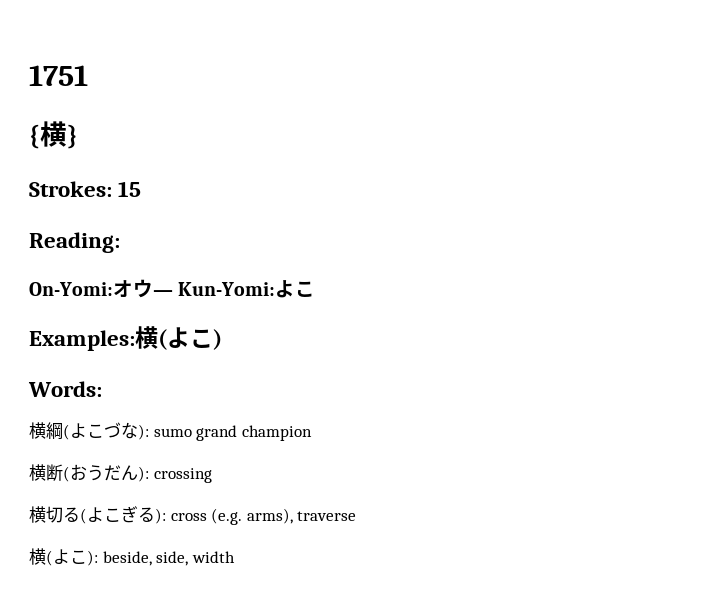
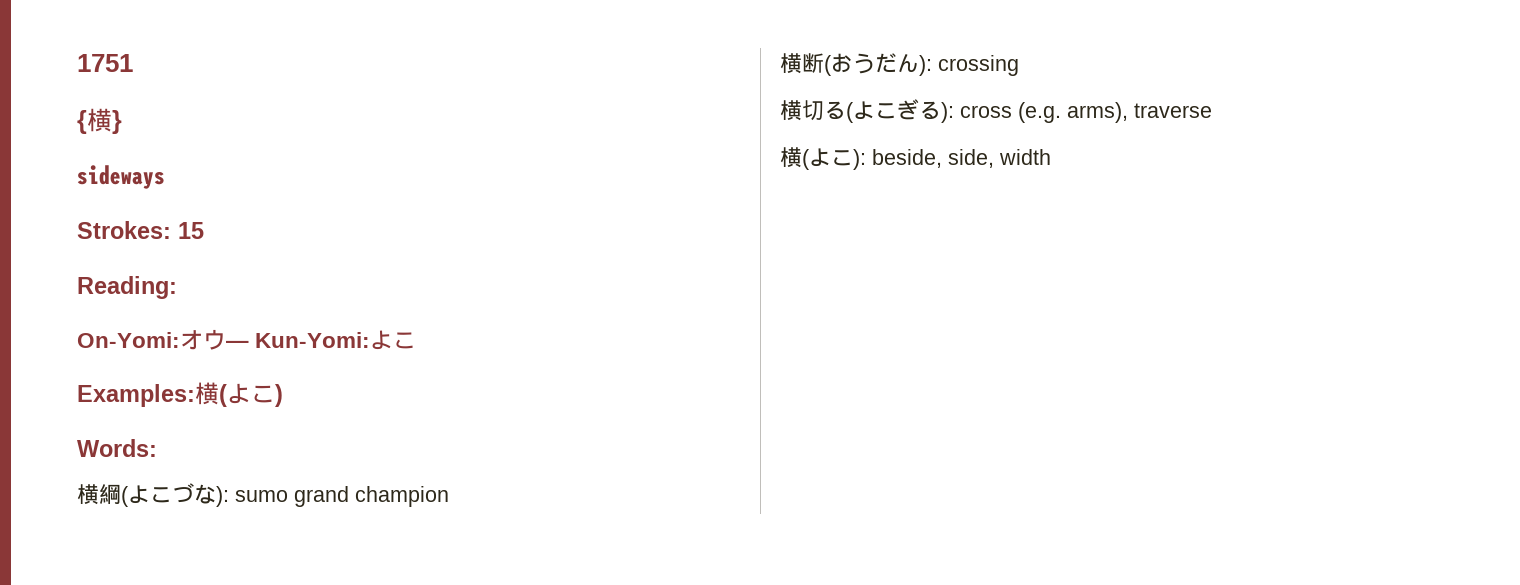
+ sideways

